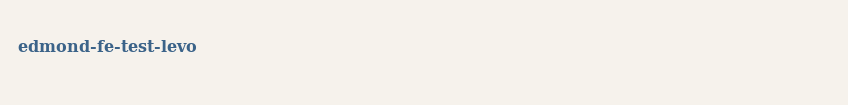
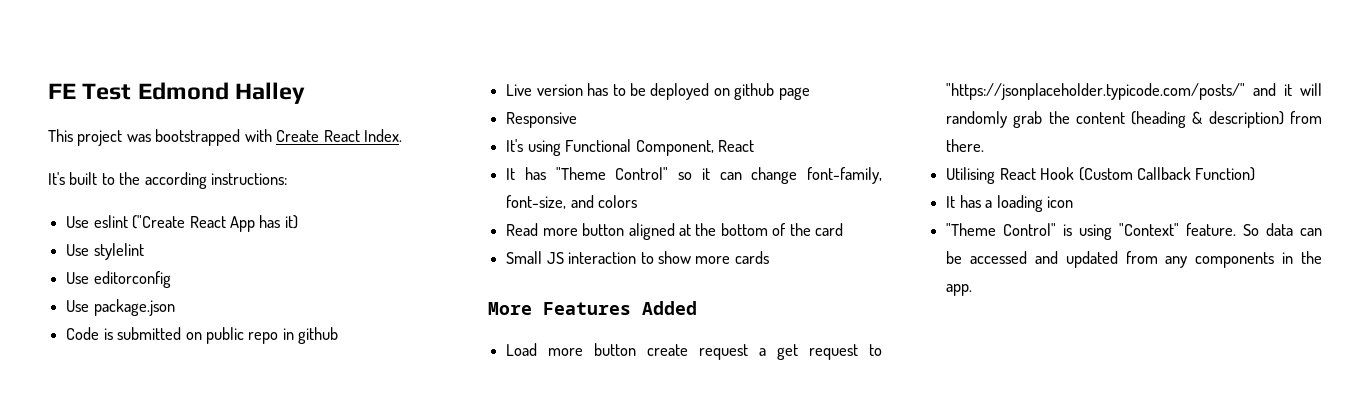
- edmond-fe-test-levo
+ FE Test Edmond Halley
+ This project was bootstrapped with Create React Index.
+ It's built to the according instructions:
+ Use eslint ("Create React App has it)
+ Use stylelint
+ Use editorconfig
+ Use package.json
+ Code is submitted on public repo in github
+ Live version has to be deployed on github page
+ Responsive
+ It's using Functional Component, React
+ It has "Theme Control" so it can change font-family, font-size, and colors
+ Read more button aligned at the bottom of the card
+ Small JS interaction to show more cards
+ More Features Added
+ Load more button create request a get request to "https://jsonplaceholder.typicode.com/posts/" and it will randomly grab the content (heading & description) from there.
+ Utilising React Hook (Custom Callback Function)
+ It has a loading icon
+ "Theme Control" is using "Context" feature. So data can be accessed and updated from any components in the app.

